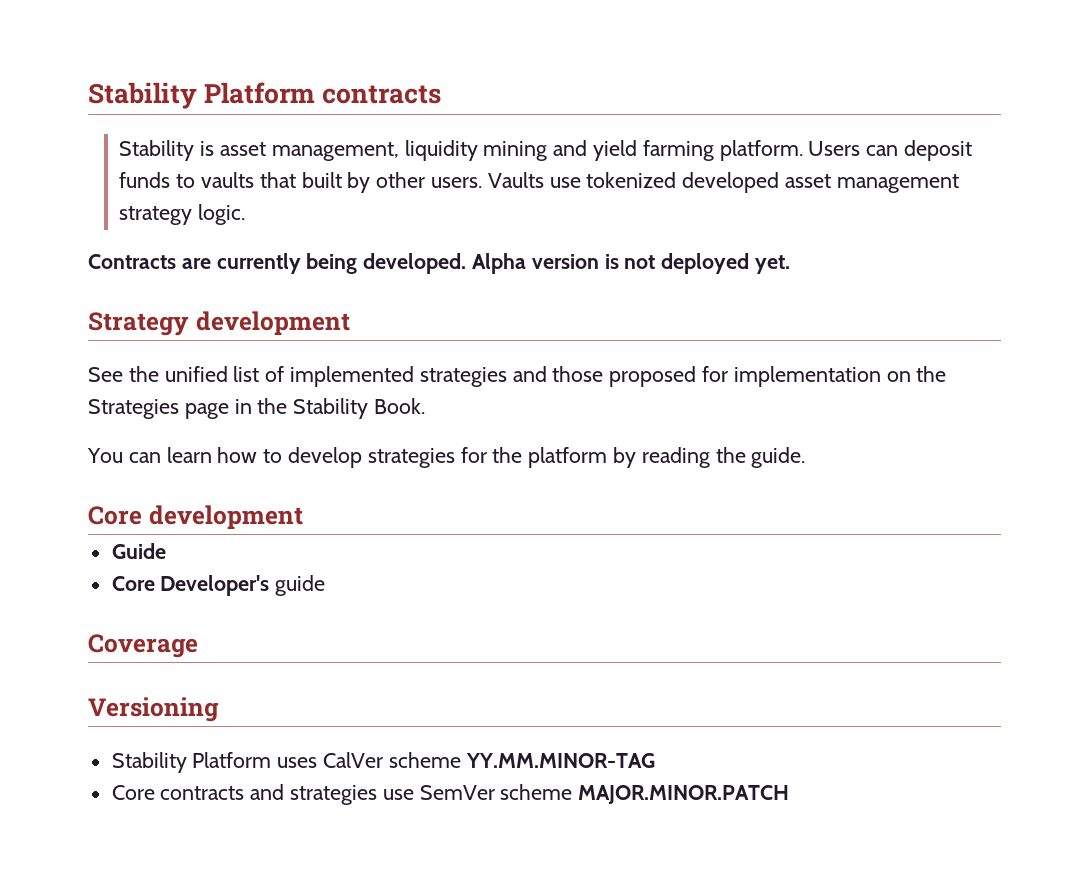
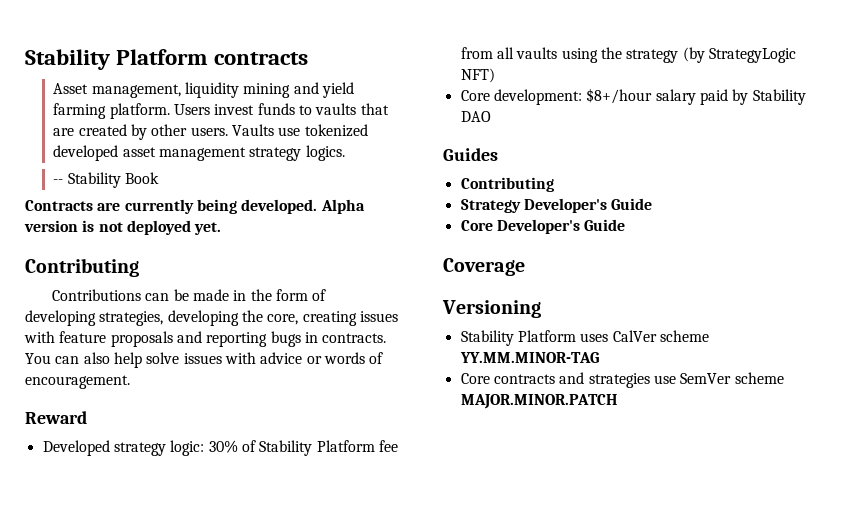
- Stability is asset management, liquidity mining and yield farming platform.
+ Asset management, liquidity mining and yield farming platform.
- Users can deposit funds to vaults that built by other users.
+ Users invest funds to vaults that are created by other users.
- Vaults use tokenized developed asset management strategy logic.
+ Vaults use tokenized developed asset management strategy logics.
+ -- Stability Book
  Alpha version is not deployed yet.
- Strategy development
- See the unified list of implemented strategies and those proposed for implementation on the Strategies page in the Stability Book.
- You can learn how to develop strategies for the platform by reading the guide.
- Core development
- Guide
+ Contributing
+ Contributions can be made in the form of developing strategies, developing the core, creating issues with feature proposals and reporting bugs in contracts. You can also help solve issues with advice or words of encouragement.
+ Reward
+ Developed strategy logic: 30% of Stability Platform fee from all vaults using the strategy (by StrategyLogic NFT)
+ Core development: $8+/hour salary paid by Stability DAO
+ Guides
+ Contributing
+ Strategy Developer's Guide
- Core Developer's guide
+ Core Developer's Guide

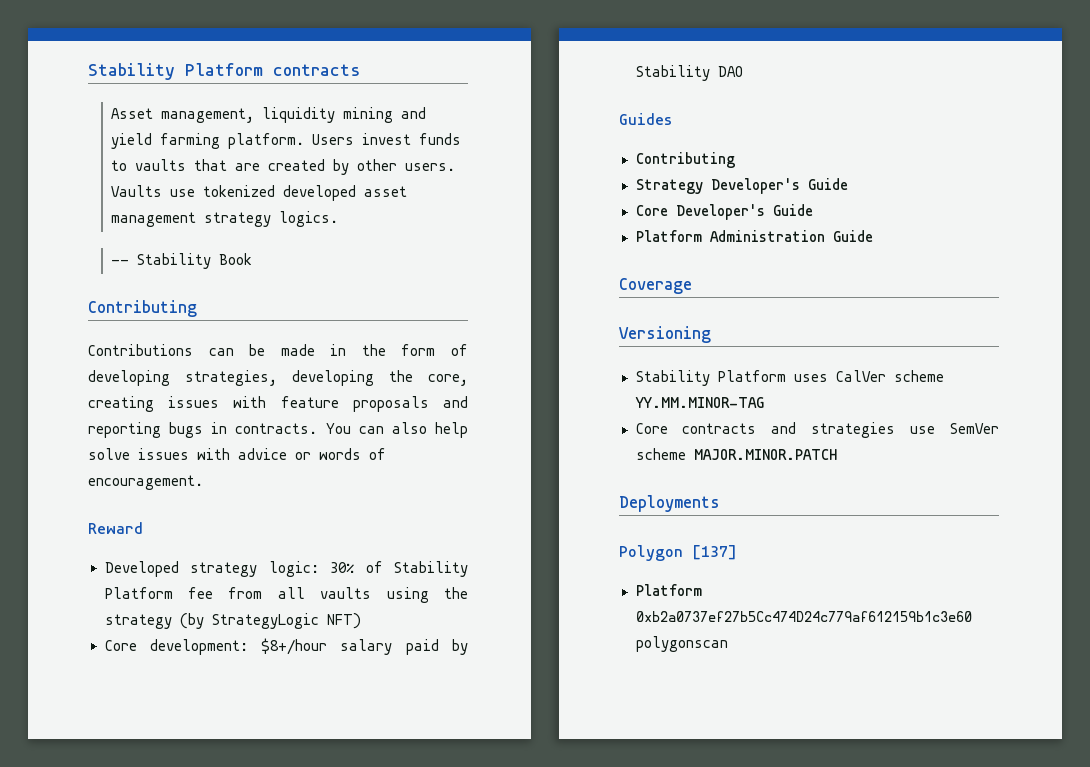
- Contracts are currently being developed. Alpha version is not deployed yet.
+ Platform Administration Guide
+ Deployments
+ Polygon [137]
+ Platform 0xb2a0737ef27b5Cc474D24c779af612159b1c3e60 polygonscan

